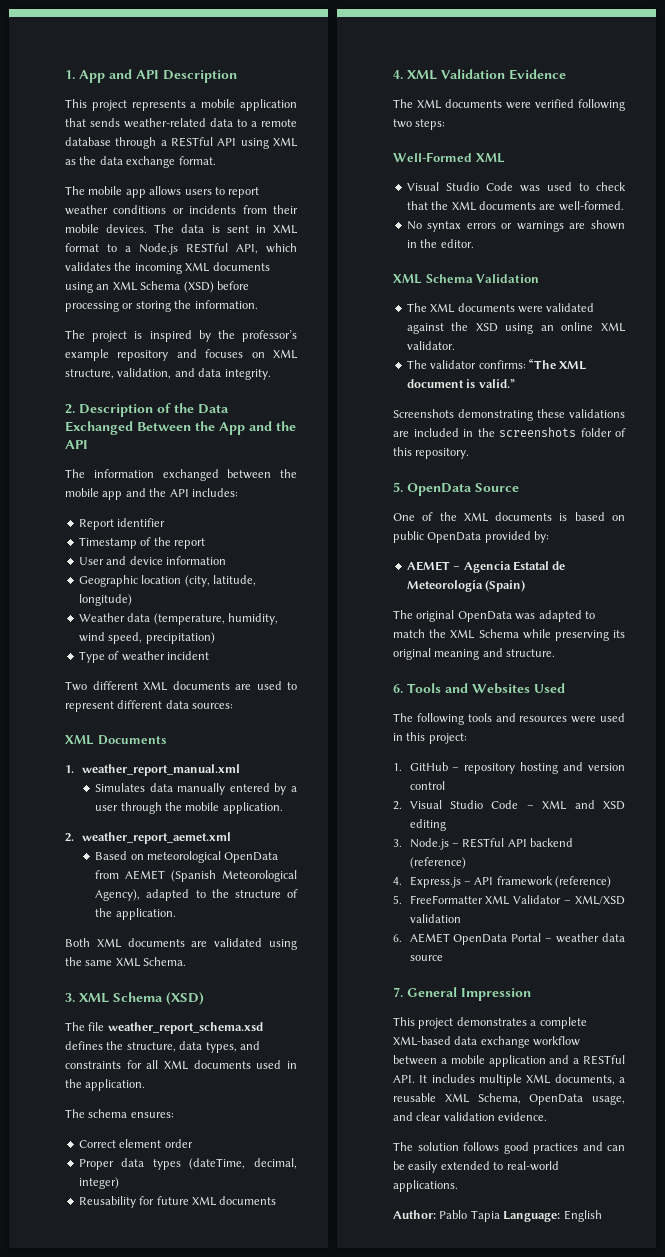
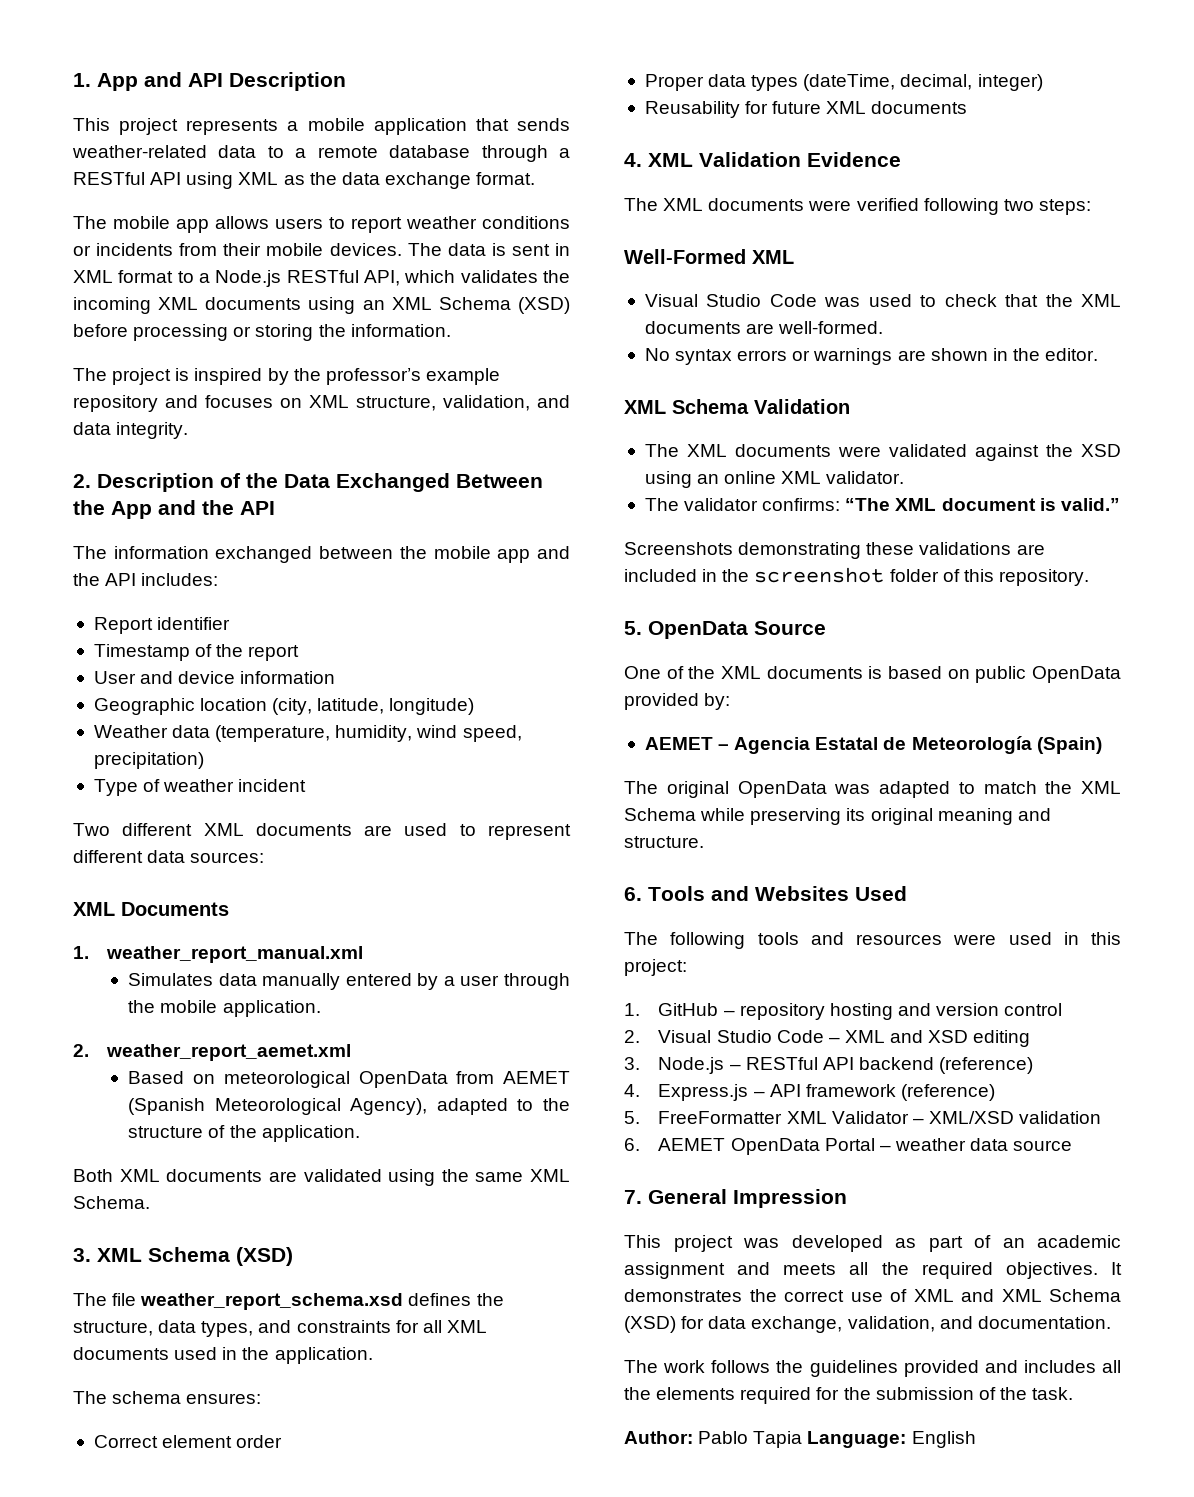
- Screenshots demonstrating these validations are included in the screenshots folder of this repository.
+ Screenshots demonstrating these validations are included in the screenshot folder of this repository.
- This project demonstrates a complete XML-based data exchange workflow between a mobile application and a RESTful API. It includes multiple XML documents, a reusable XML Schema, OpenData usage, and clear validation evidence.
- The solution follows good practices and can be easily extended to real-world applications.
+ This project was developed as part of an academic assignment and meets all the required objectives. It demonstrates the correct use of XML and XML Schema (XSD) for data exchange, validation, and documentation.
+ The work follows the guidelines provided and includes all the elements required for the submission of the task.

